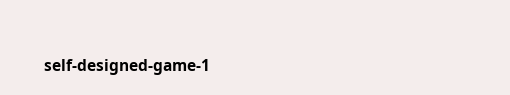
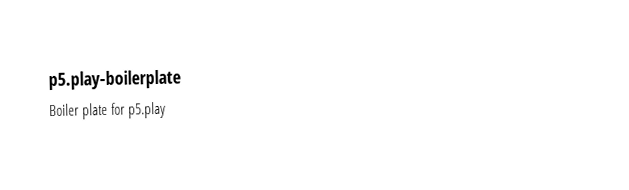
- self-designed-game-1
+ p5.play-boilerplate
+ Boiler plate for p5.play

